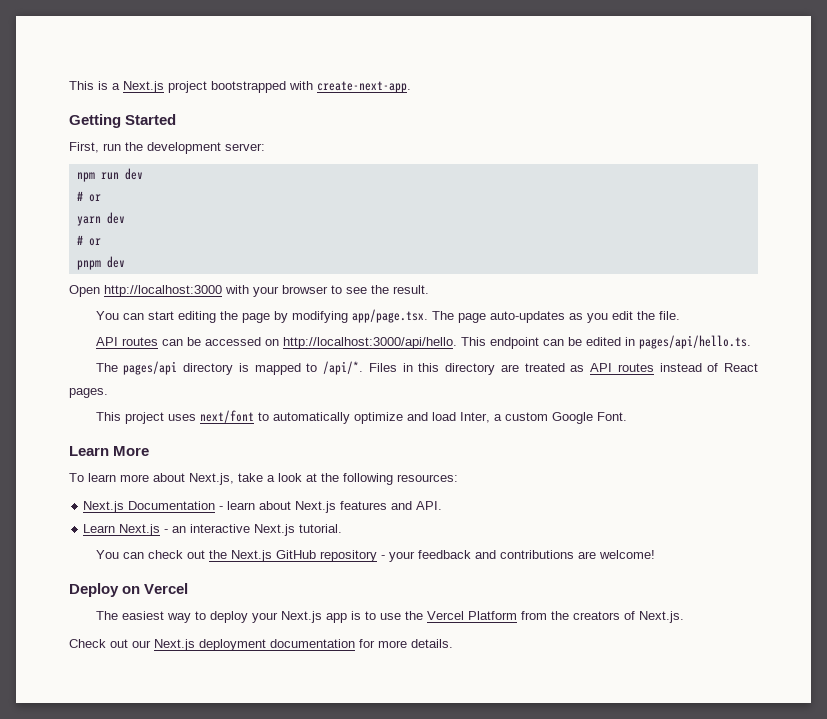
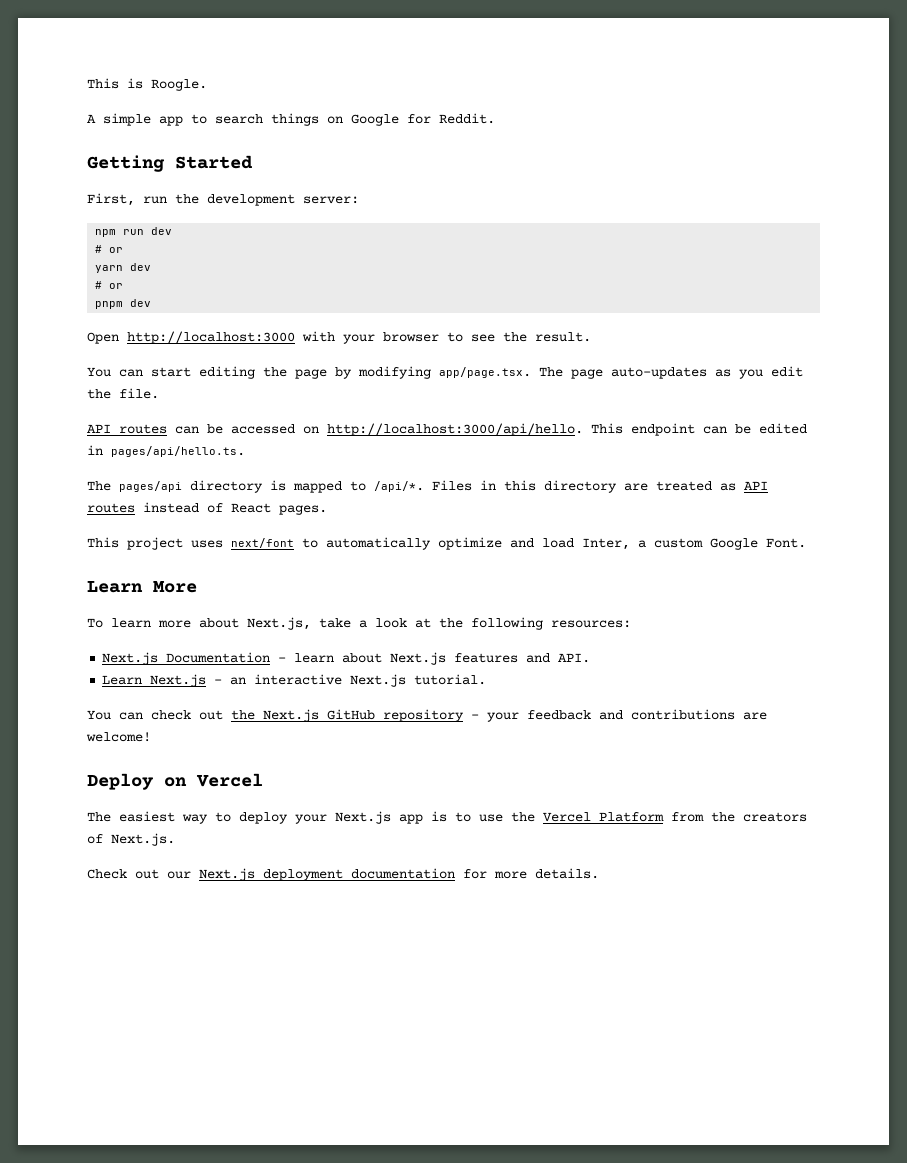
- This is a Next.js project bootstrapped with create-next-app.
+ This is Roogle.
+ A simple app to search things on Google for Reddit.

